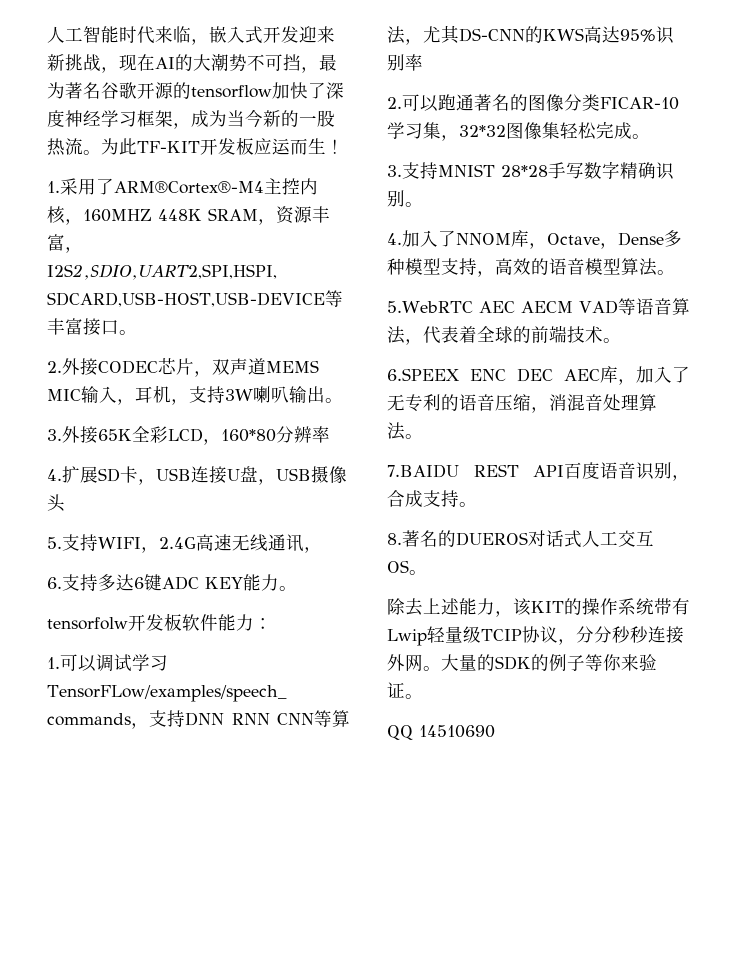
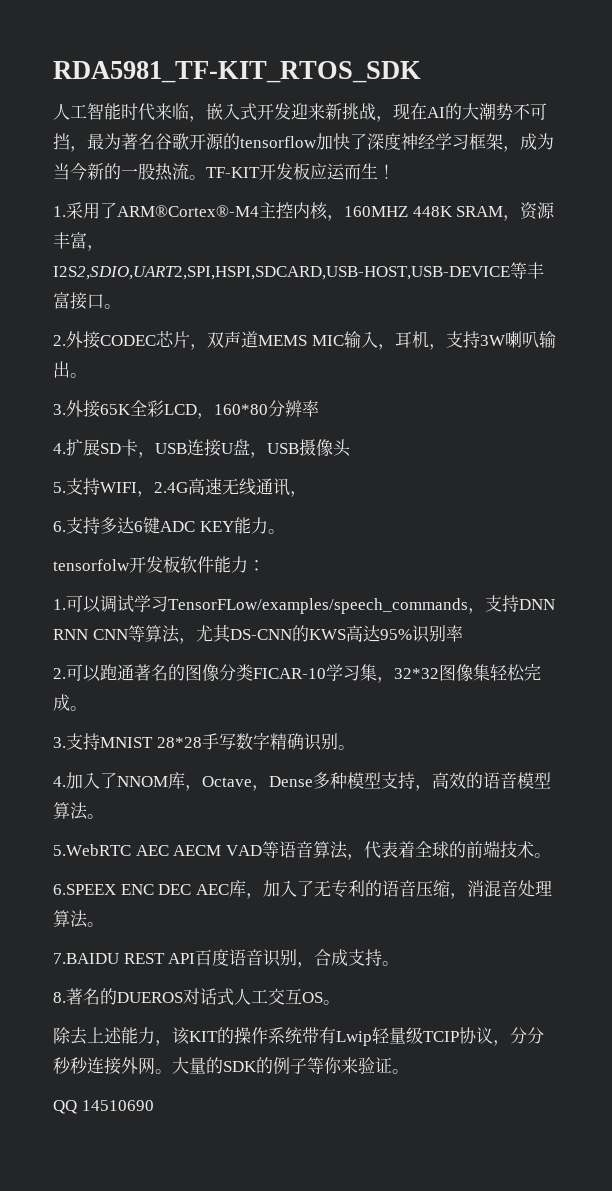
+ RDA5981_TF-KIT_RTOS_SDK
- 为此TF-KIT开发板应运而生！
+ TF-KIT开发板应运而生！

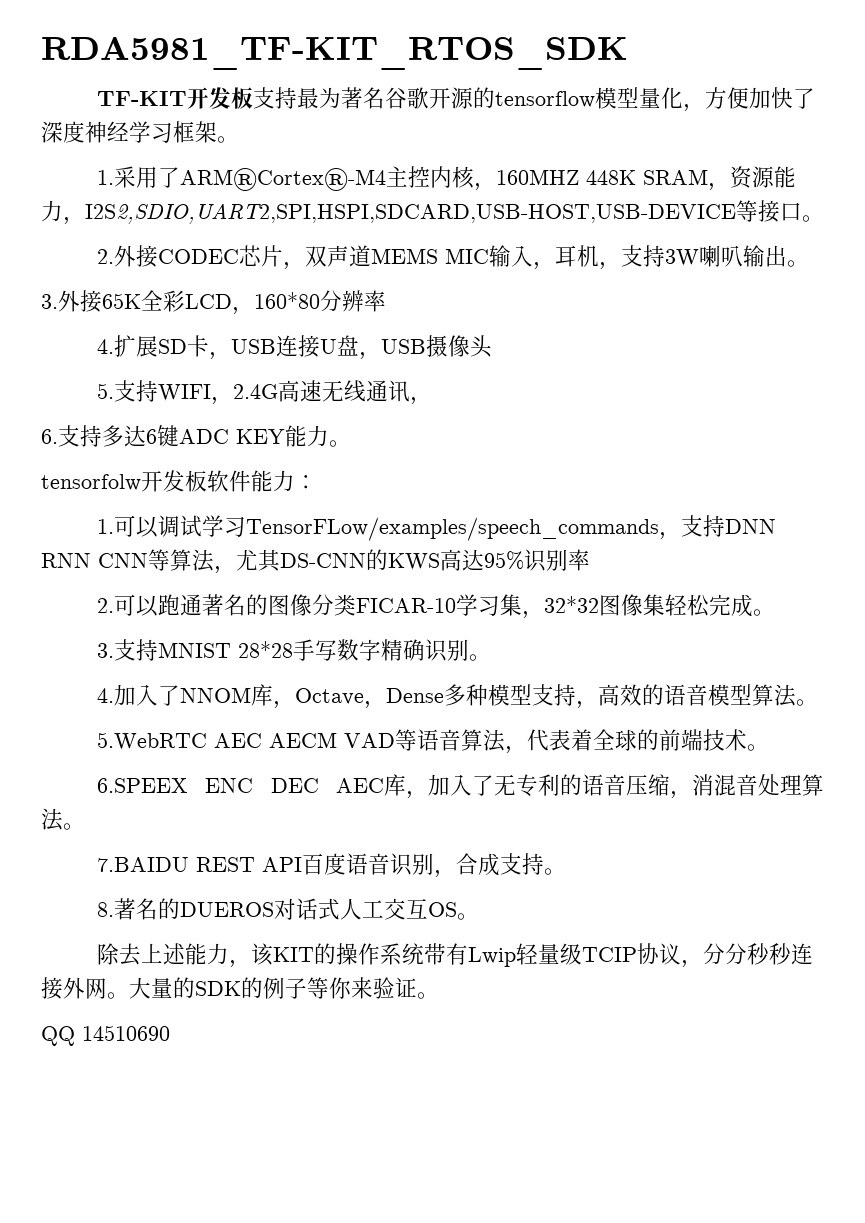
- 人工智能时代来临，嵌入式开发迎来新挑战，现在AI的大潮势不可挡，最为著名谷歌开源的tensorflow加快了深度神经学习框架，成为当今新的一股热流。TF-KIT开发板应运而生！
+ TF-KIT开发板支持最为著名谷歌开源的tensorflow模型量化，方便加快了深度神经学习框架。
- 1.采用了ARM®Cortex®-M4主控内核，160MHZ 448K SRAM，资源丰富，I2S2,SDIO,UART2,SPI,HSPI,SDCARD,USB-HOST,USB-DEVICE等丰富接口。
+ 1.采用了ARM®Cortex®-M4主控内核，160MHZ 448K SRAM，资源能力，I2S2,SDIO,UART2,SPI,HSPI,SDCARD,USB-HOST,USB-DEVICE等接口。

